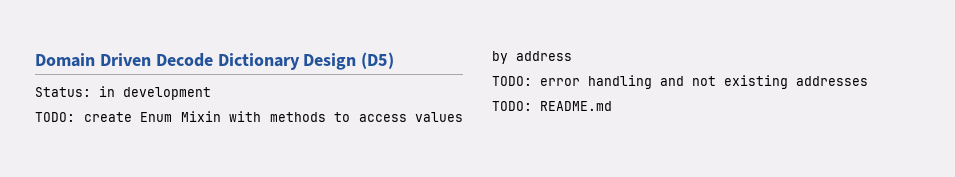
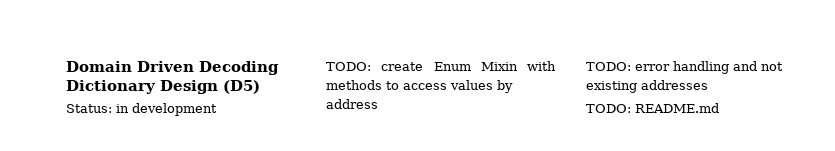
- Domain Driven Decode Dictionary Design (D5)
+ Domain Driven Decoding Dictionary Design (D5)

